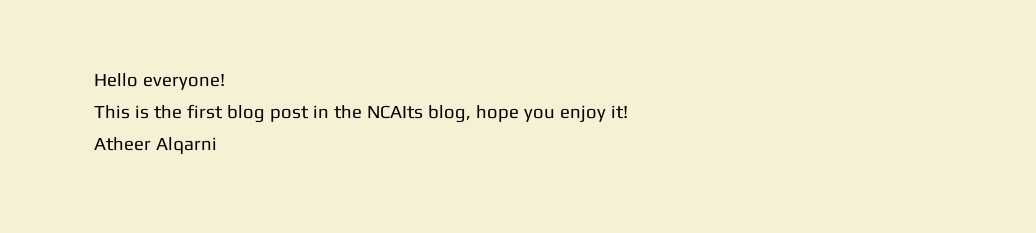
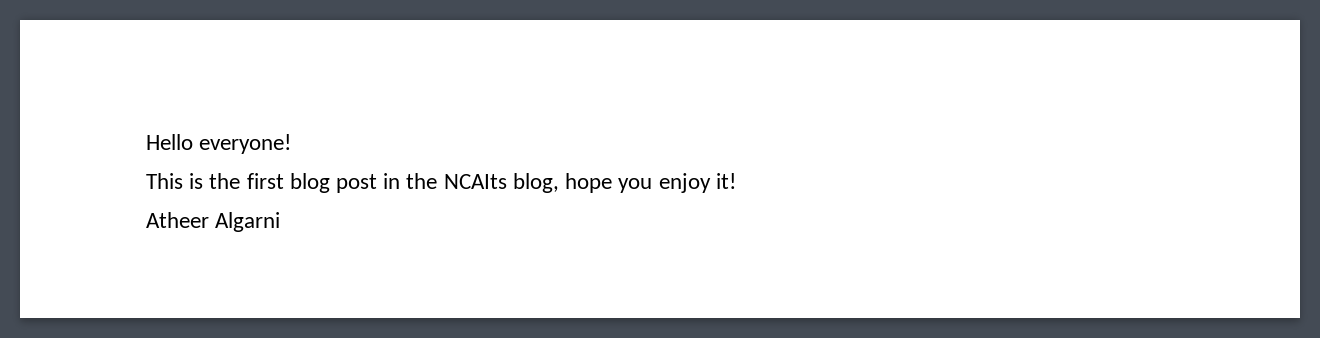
- Atheer Alqarni
+ Atheer Algarni

